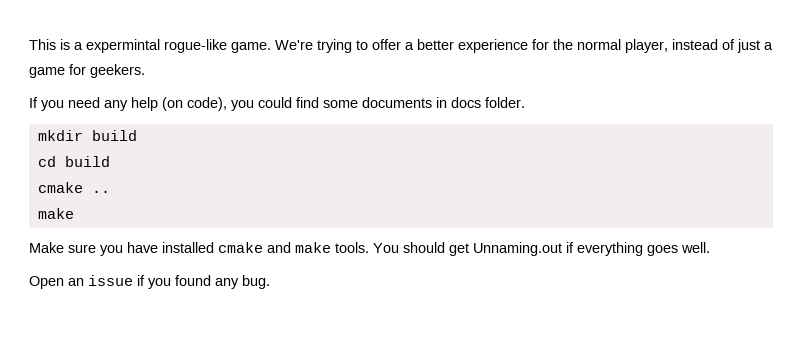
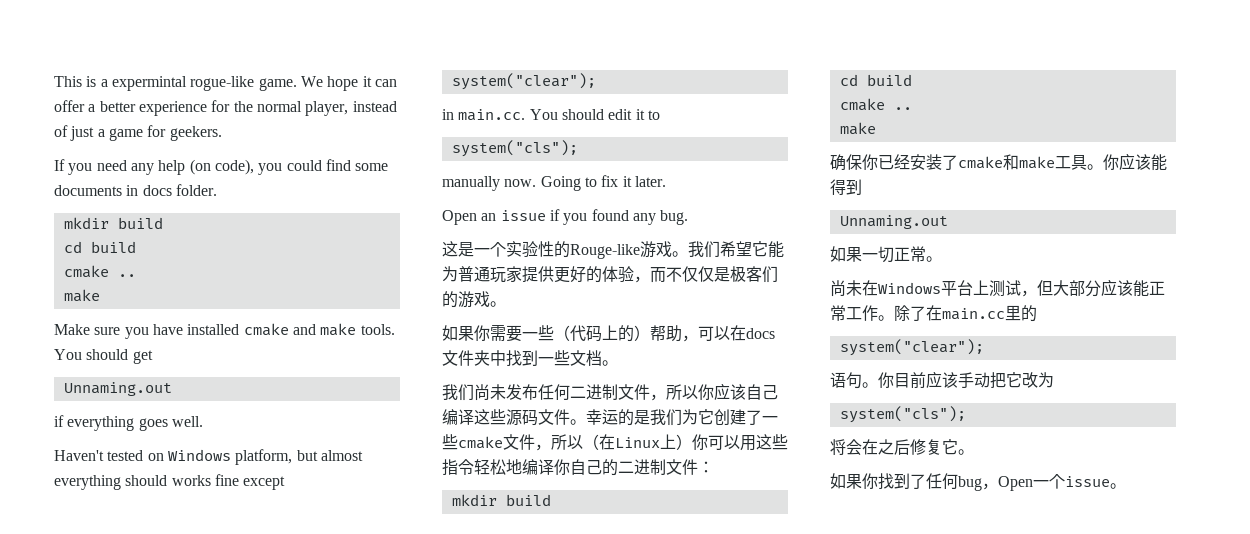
- We're trying to offer a better experience for the normal player, instead of just a game for geekers.
+ We hope it can offer a better experience for the normal player, instead of just a game for geekers.
- You should get Unnaming.out if everything goes well.
+ You should get
+ Unnaming.out
+ if everything goes well.
+ Haven't tested on Windows platform, but almost everything should works fine except
+ system("clear");
+ in main.cc. You should edit it to
+ system("cls");
+ manually now. Going to fix it later.
+ 这是一个实验性的Rouge-like游戏。我们希望它能为普通玩家提供更好的体验，而不仅仅是极客们的游戏。
+ 如果你需要一些（代码上的）帮助，可以在docs文件夹中找到一些文档。
+ 我们尚未发布任何二进制文件，所以你应该自己编译这些源码文件。幸运的是我们为它创建了一些cmake文件，所以（在Linux上）你可以用这些指令轻松地编译你自己的二进制文件：
+ mkdir build
+ cd build
+ cmake ..
+ make
+ 确保你已经安装了cmake和make工具。你应该能得到
+ Unnaming.out
+ 如果一切正常。
+ 尚未在Windows平台上测试，但大部分应该能正常工作。除了在main.cc里的
+ system("clear");
+ 语句。你目前应该手动把它改为
+ system("cls");
+ 将会在之后修复它。
+ 如果你找到了任何bug，Open一个issue。

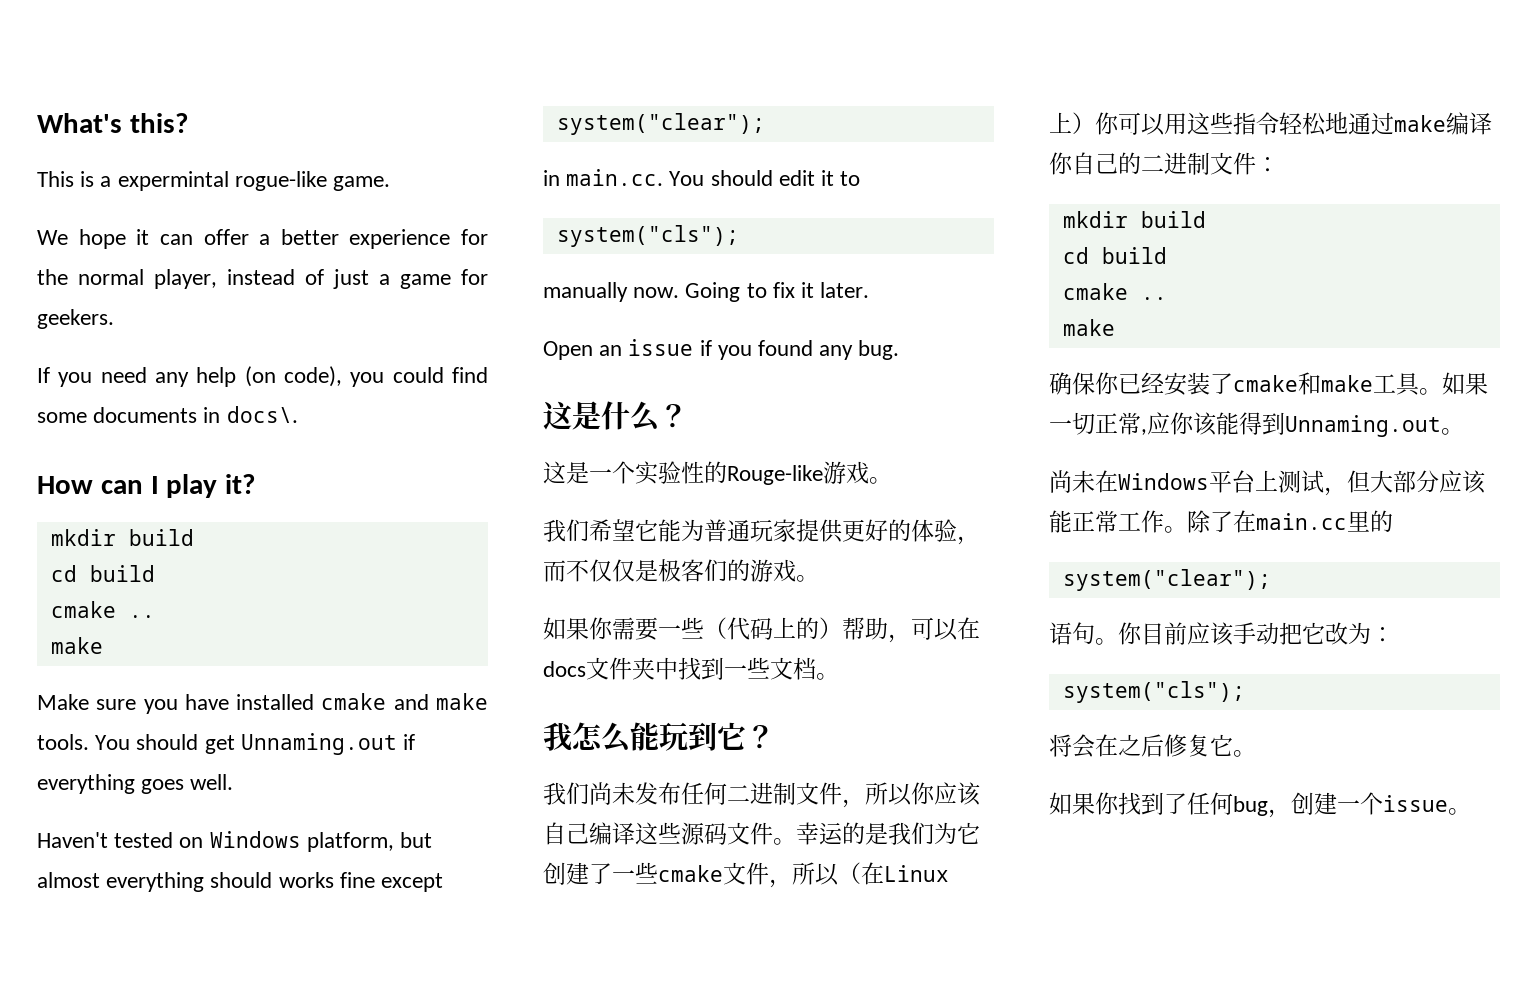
+ What's this?
- This is a expermintal rogue-like game. We hope it can offer a better experience for the normal player, instead of just a game for geekers.
+ This is a expermintal rogue-like game.
+ We hope it can offer a better experience for the normal player, instead of just a game for geekers.
- If you need any help (on code), you could find some documents in docs folder.
+ If you need any help (on code), you could find some documents in docs\.
+ How can I play it?
- You should get
- Unnaming.out
- if everything goes well.
+ You should get Unnaming.out if everything goes well.
+ 这是什么？
- 这是一个实验性的Rouge-like游戏。我们希望它能为普通玩家提供更好的体验，而不仅仅是极客们的游戏。
+ 这是一个实验性的Rouge-like游戏。
+ 我们希望它能为普通玩家提供更好的体验，而不仅仅是极客们的游戏。
+ 我怎么能玩到它？
- 幸运的是我们为它创建了一些cmake文件，所以（在Linux上）你可以用这些指令轻松地编译你自己的二进制文件：
+ 幸运的是我们为它创建了一些cmake文件，所以（在Linux上）你可以用这些指令轻松地通过make编译你自己的二进制文件：
- 你应该能得到
- Unnaming.out
- 如果一切正常。
+ 如果一切正常,应你该能得到Unnaming.out。
- 你目前应该手动把它改为
+ 你目前应该手动把它改为：
- 如果你找到了任何bug，Open一个issue。
+ 如果你找到了任何bug，创建一个issue。

